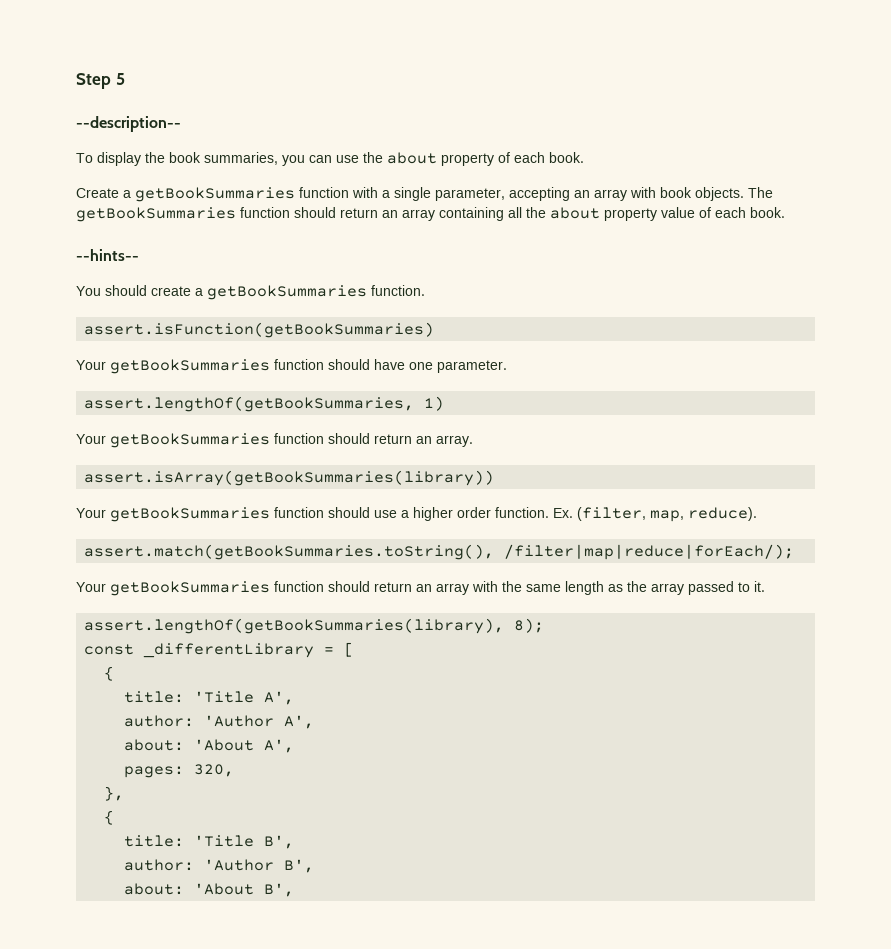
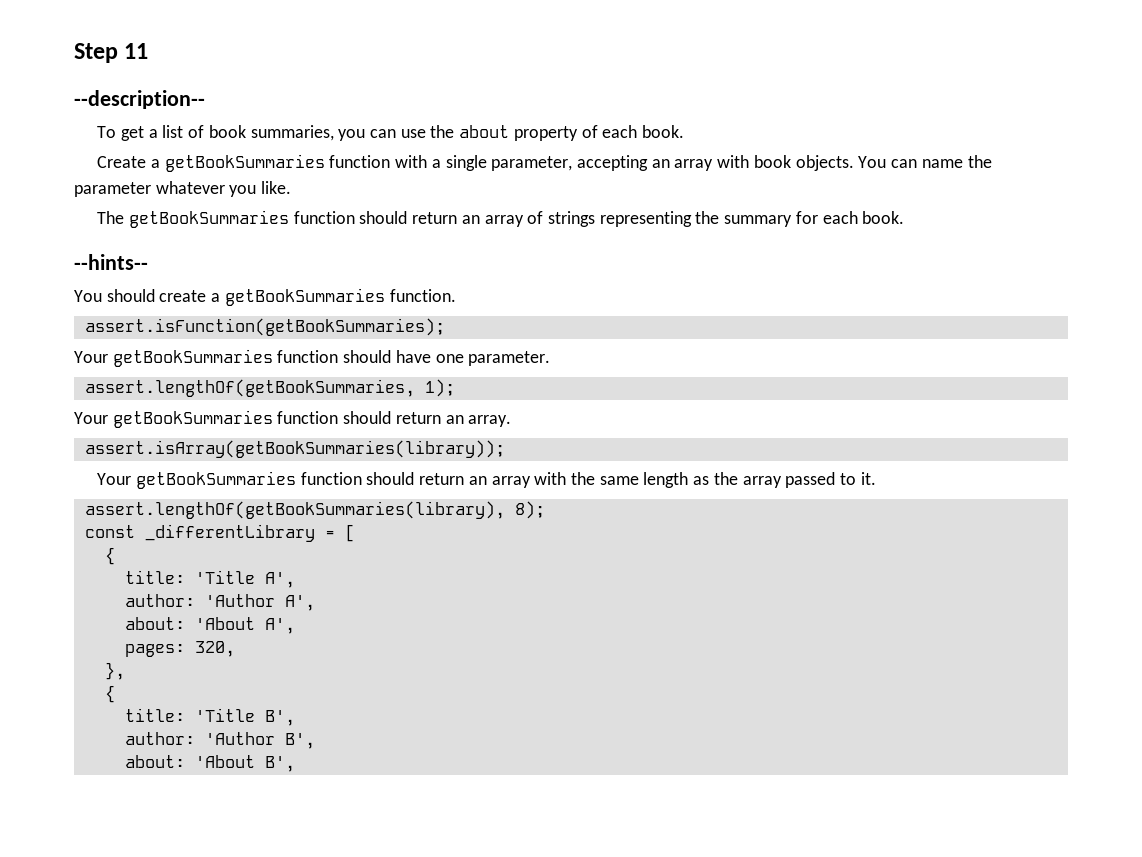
- Step 5
+ Step 11
- To display the book summaries, you can use the about property of each book.
+ To get a list of book summaries, you can use the about property of each book.
- Create a getBookSummaries function with a single parameter, accepting an array with book objects. The getBookSummaries function should return an array containing all the about property value of each book.
+ Create a getBookSummaries function with a single parameter, accepting an array with book objects. You can name the parameter whatever you like.
+ The getBookSummaries function should return an array of strings representing the summary for each book.
- assert.isFunction(getBookSummaries)
+ assert.isFunction(getBookSummaries);
- assert.lengthOf(getBookSummaries, 1)
+ assert.lengthOf(getBookSummaries, 1);
- assert.isArray(getBookSummaries(library))
- Your getBookSummaries function should use a higher order function. Ex. (filter, map, reduce).
- assert.match(getBookSummaries.toString(), /filter|map|reduce|forEach/);
+ assert.isArray(getBookSummaries(library));

